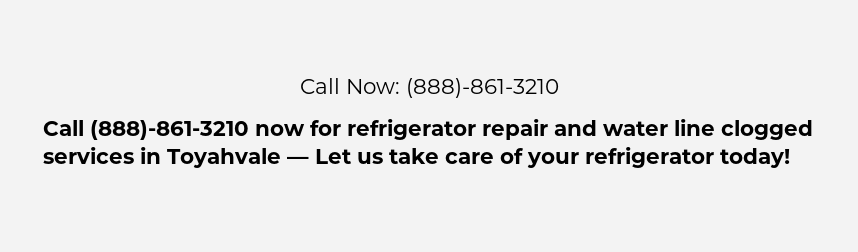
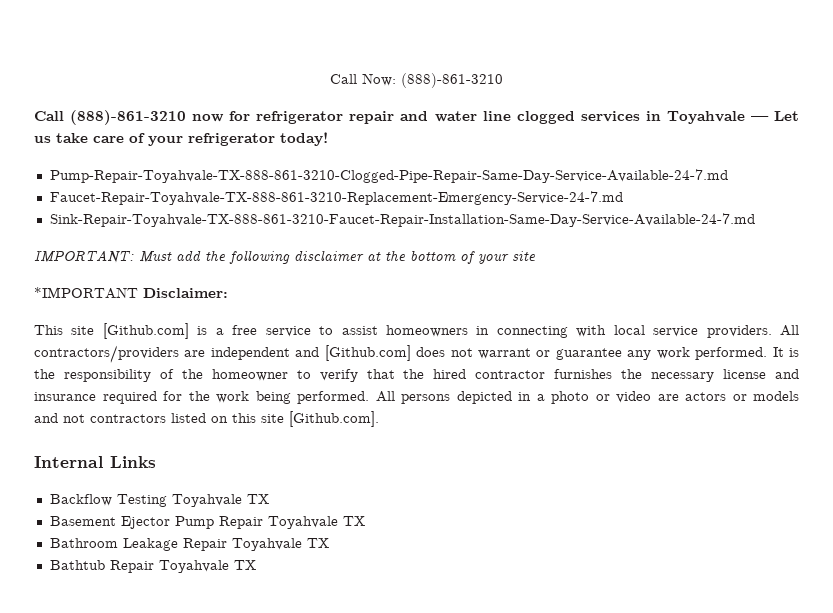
+ Pump-Repair-Toyahvale-TX-888-861-3210-Clogged-Pipe-Repair-Same-Day-Service-Available-24-7.md
+ Faucet-Repair-Toyahvale-TX-888-861-3210-Replacement-Emergency-Service-24-7.md
+ Sink-Repair-Toyahvale-TX-888-861-3210-Faucet-Repair-Installation-Same-Day-Service-Available-24-7.md
+ IMPORTANT: Must add the following disclaimer at the bottom of your site
+ *IMPORTANT Disclaimer:
+ This site [Github.com] is a free service to assist homeowners in connecting with local service providers. All contractors/providers are independent and [Github.com] does not warrant or guarantee any work performed. It is the responsibility of the homeowner to verify that the hired contractor furnishes the necessary license and insurance required for the work being performed. All persons depicted in a photo or video are actors or models and not contractors listed on this site [Github.com].
+ Internal Links
+ Backflow Testing Toyahvale TX
+ Basement Ejector Pump Repair Toyahvale TX
+ Bathroom Leakage Repair Toyahvale TX
+ Bathtub Repair Toyahvale TX

